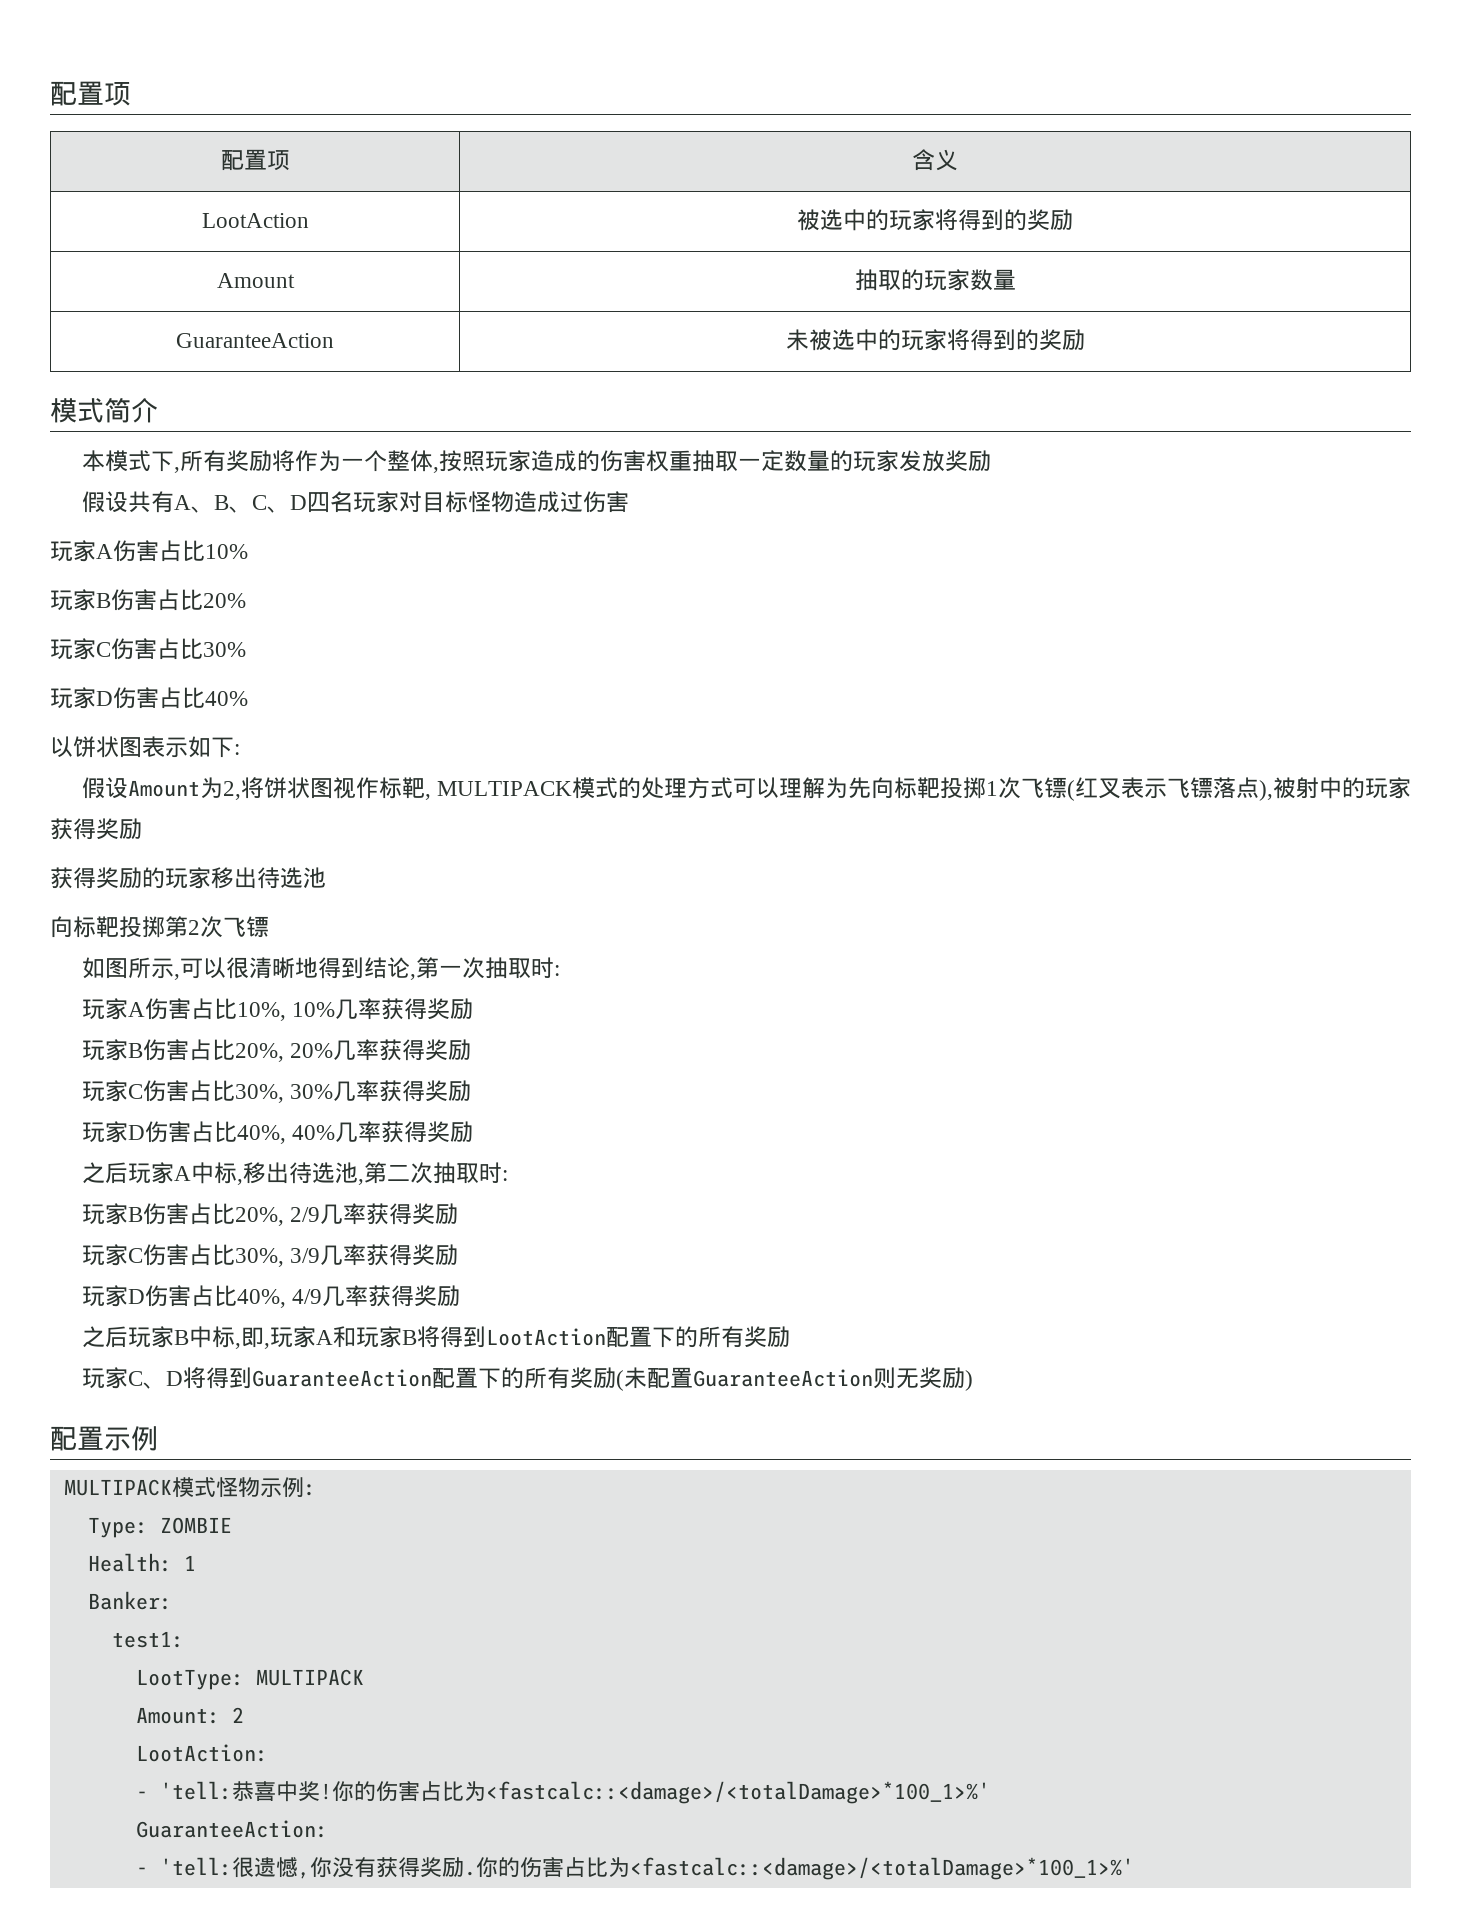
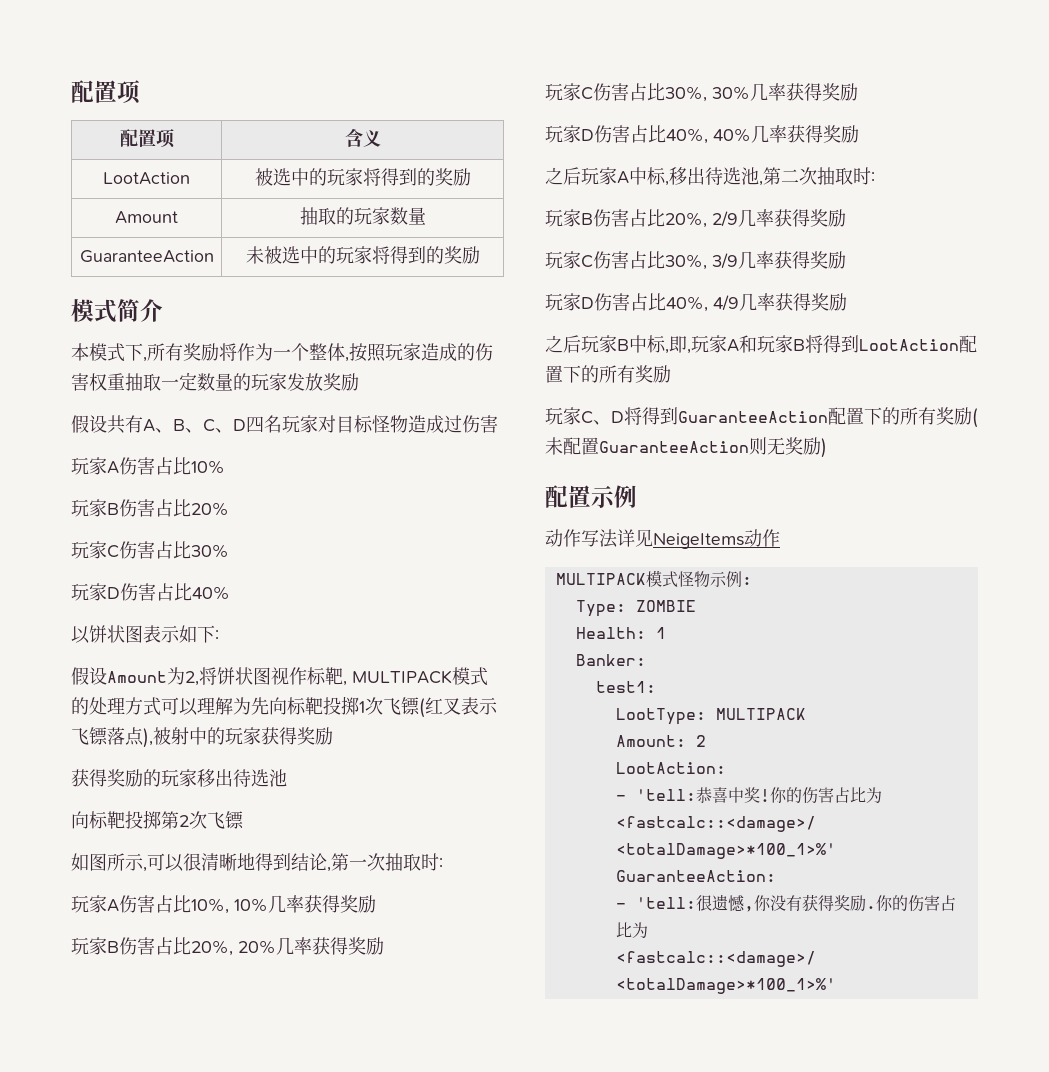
+ 动作写法详见NeigeItems动作

